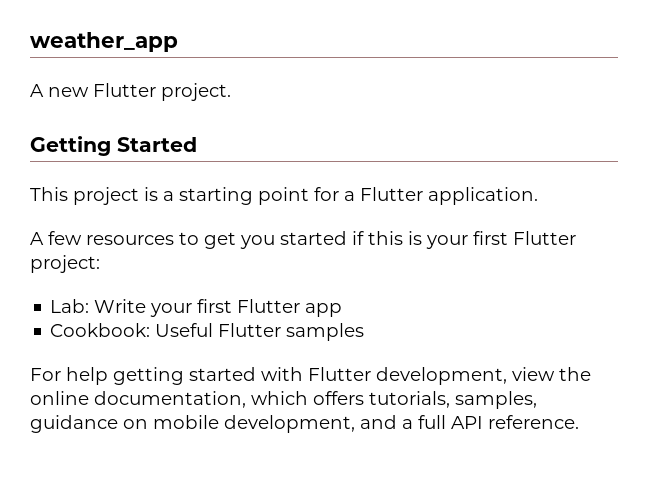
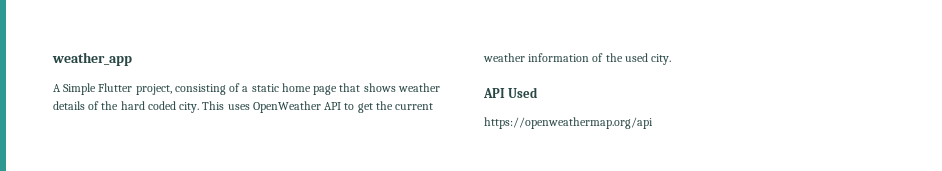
- A new Flutter project.
- Getting Started
- This project is a starting point for a Flutter application.
- A few resources to get you started if this is your first Flutter project:
- Lab: Write your first Flutter app
- Cookbook: Useful Flutter samples
- For help getting started with Flutter development, view the online documentation, which offers tutorials, samples, guidance on mobile development, and a full API reference.
+ A Simple Flutter project, consisting of a static home page that shows weather details of the hard coded city. This uses OpenWeather API to get the current weather information of the used city.
+ API Used
+ https://openweathermap.org/api

